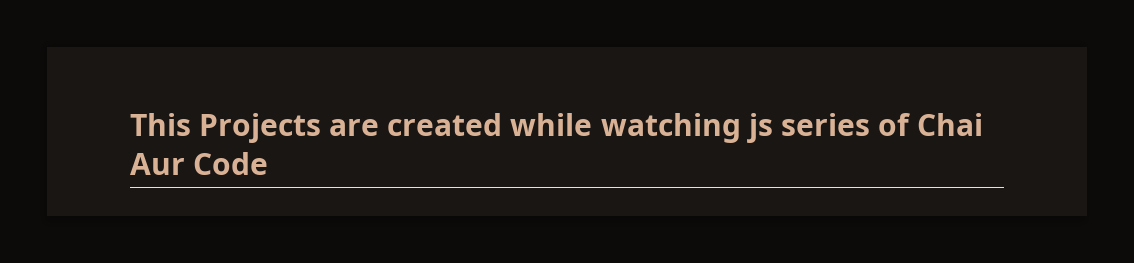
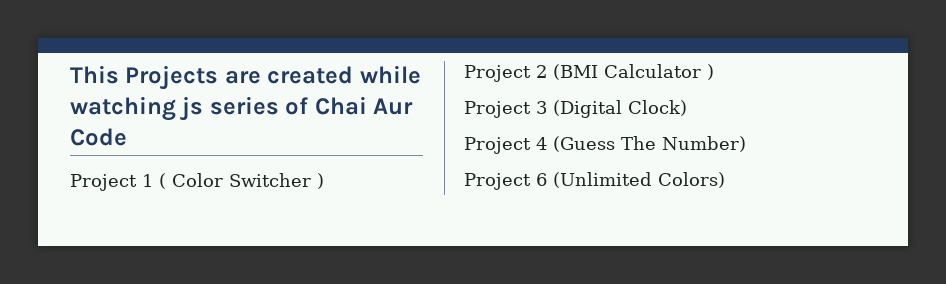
+ Project 1 ( Color Switcher )
+ Project 2 (BMI Calculator )
+ Project 3 (Digital Clock)
+ Project 4 (Guess The Number)
+ Project 6 (Unlimited Colors)

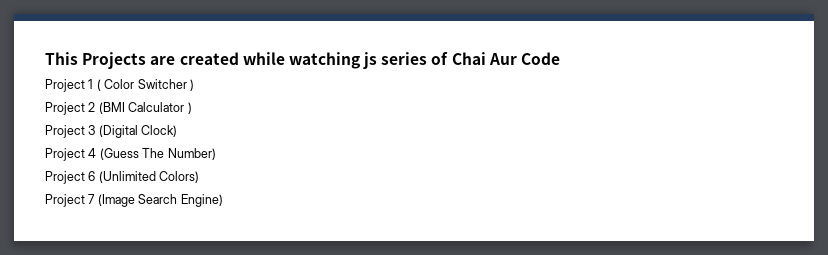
+ Project 7 (Image Search Engine)

